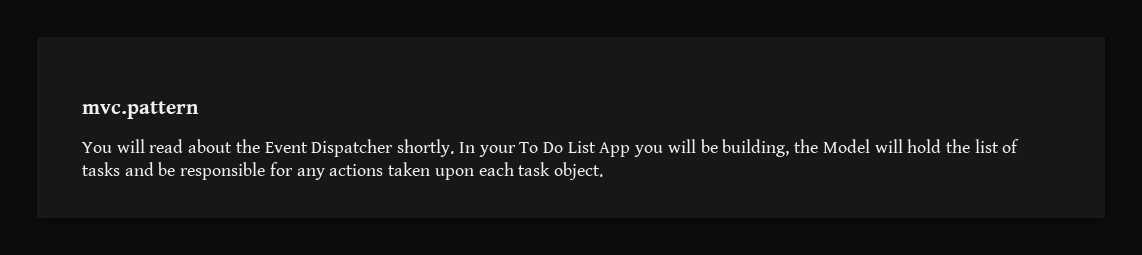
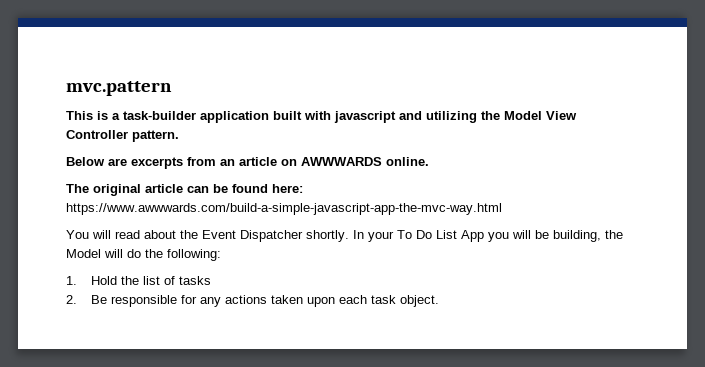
+ This is a task-builder application built with javascript and utilizing the Model View Controller pattern.
+ Below are excerpts from an article on AWWWARDS online.
+ The original article can be found here: https://www.awwwards.com/build-a-simple-javascript-app-the-mvc-way.html
- In your To Do List App you will be building, the Model will hold the list of tasks and be responsible for any actions taken upon each task object.
+ In your To Do List App you will be building, the Model will do the following:
+ 1. Hold the list of tasks
+ 2. Be responsible for any actions taken upon each task object.

